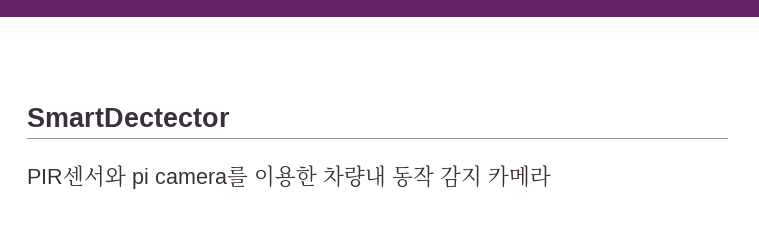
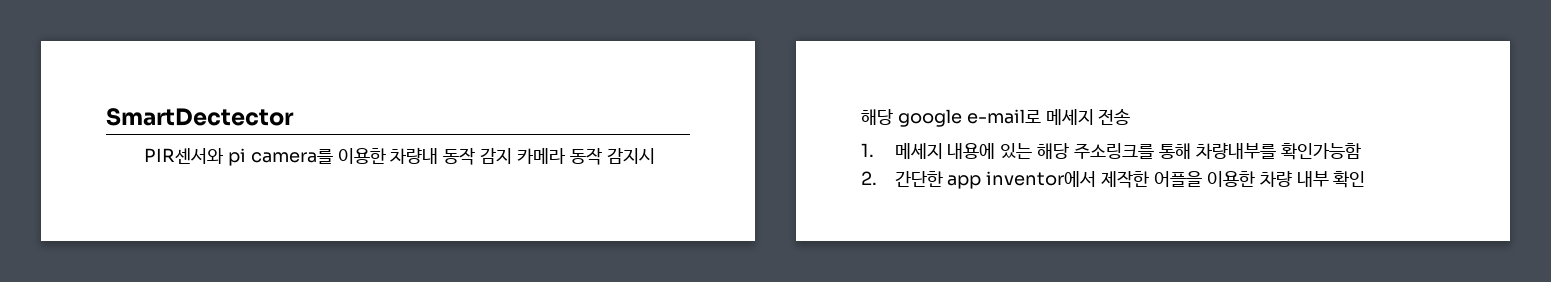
- PIR센서와 pi camera를 이용한 차량내 동작 감지 카메라
+ PIR센서와 pi camera를 이용한 차량내 동작 감지 카메라 동작 감지시 해당 google e-mail로 메세지 전송
+ 1. 메세지 내용에 있는 해당 주소링크를 통해 차량내부를 확인가능함
+ 2. 간단한 app inventor에서 제작한 어플을 이용한 차량 내부 확인

